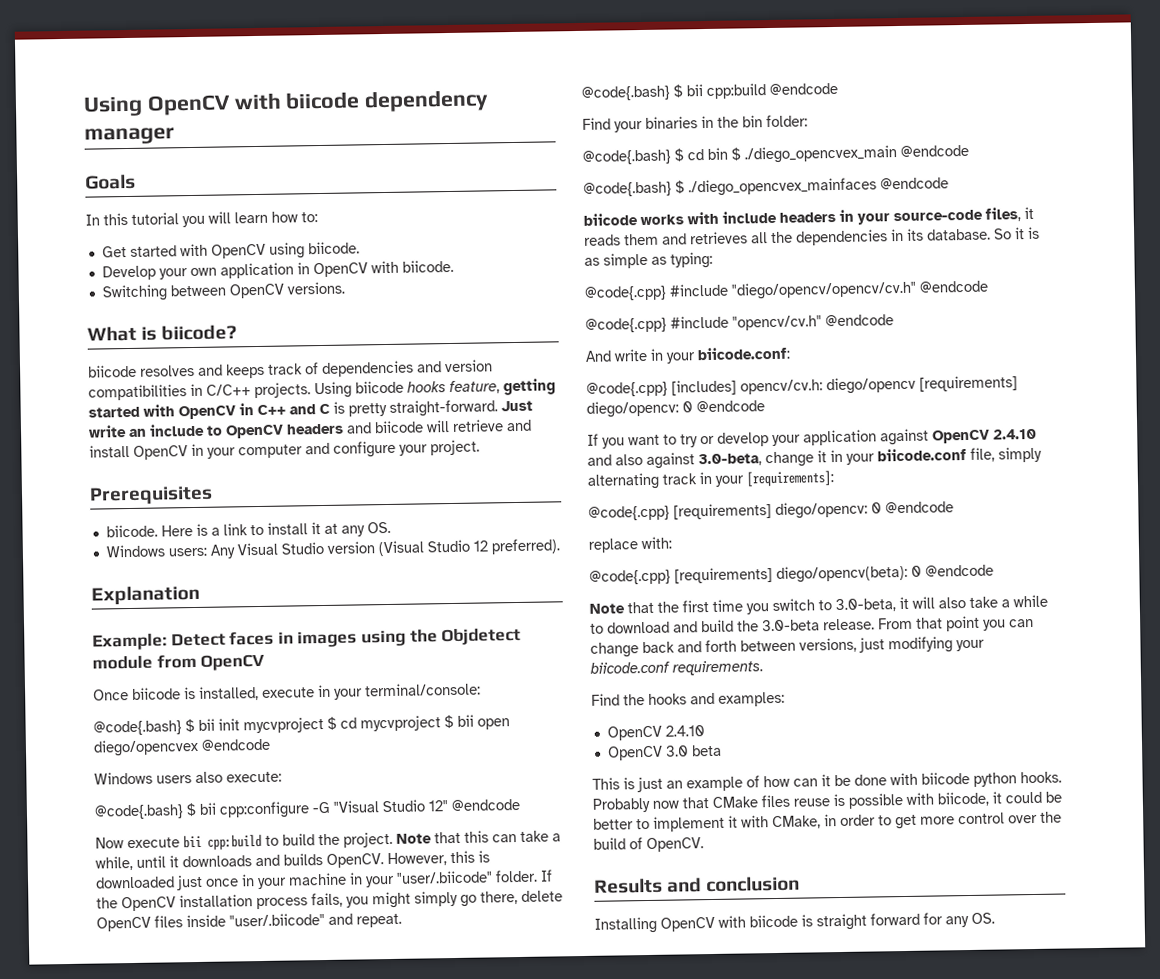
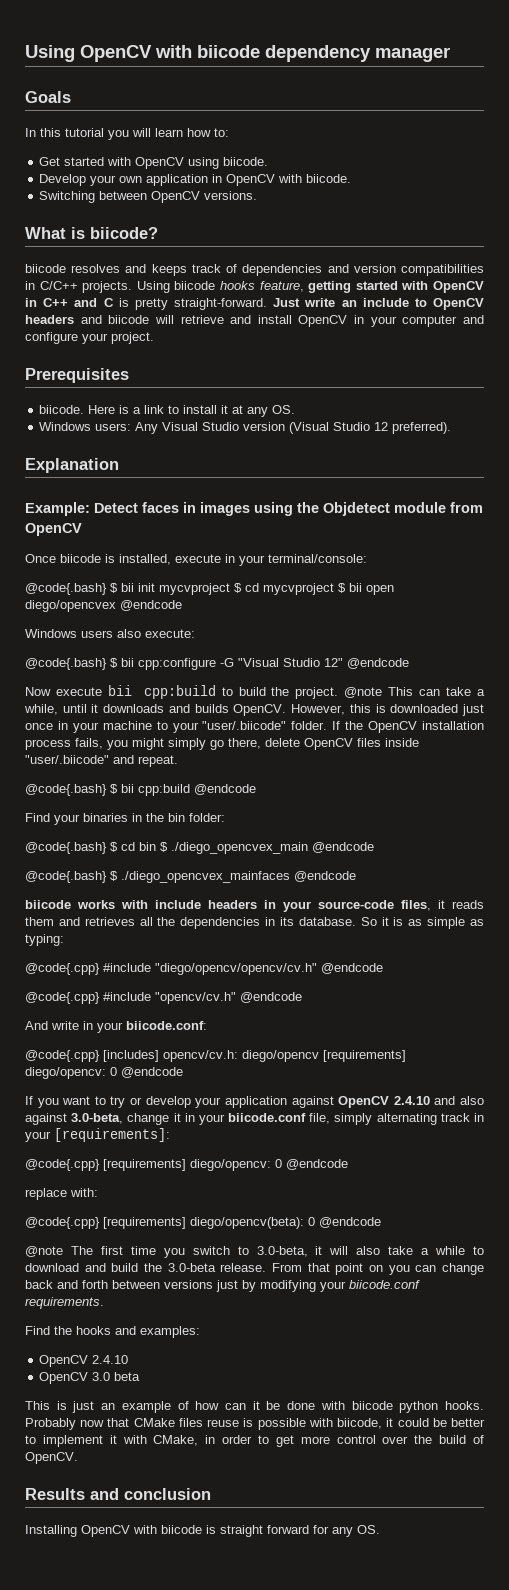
- Note that this can take a while, until it downloads and builds OpenCV.
+ @note This can take a while, until it downloads and builds OpenCV.
- However, this is downloaded just once in your machine in your "user/.biicode" folder.
+ However, this is downloaded just once in your machine to your "user/.biicode" folder.
- Note that the first time you switch to 3.0-beta, it will also take a while to download and build the 3.0-beta release.
+ @note The first time you switch to 3.0-beta, it will also take a while to download and build the 3.0-beta release.
- From that point you can change back and forth between versions, just modifying your biicode.conf requirements.
+ From that point on you can change back and forth between versions just by modifying your biicode.conf requirements.

